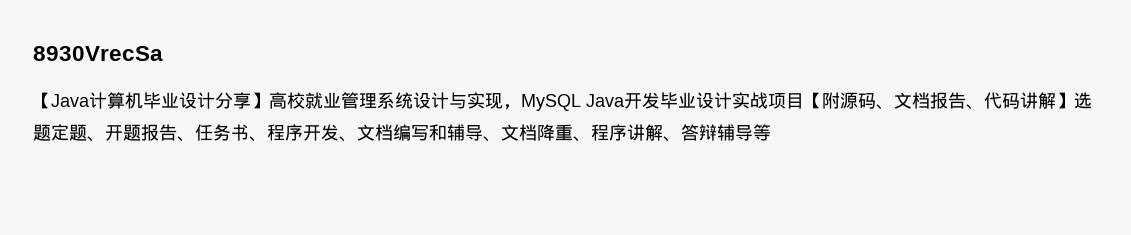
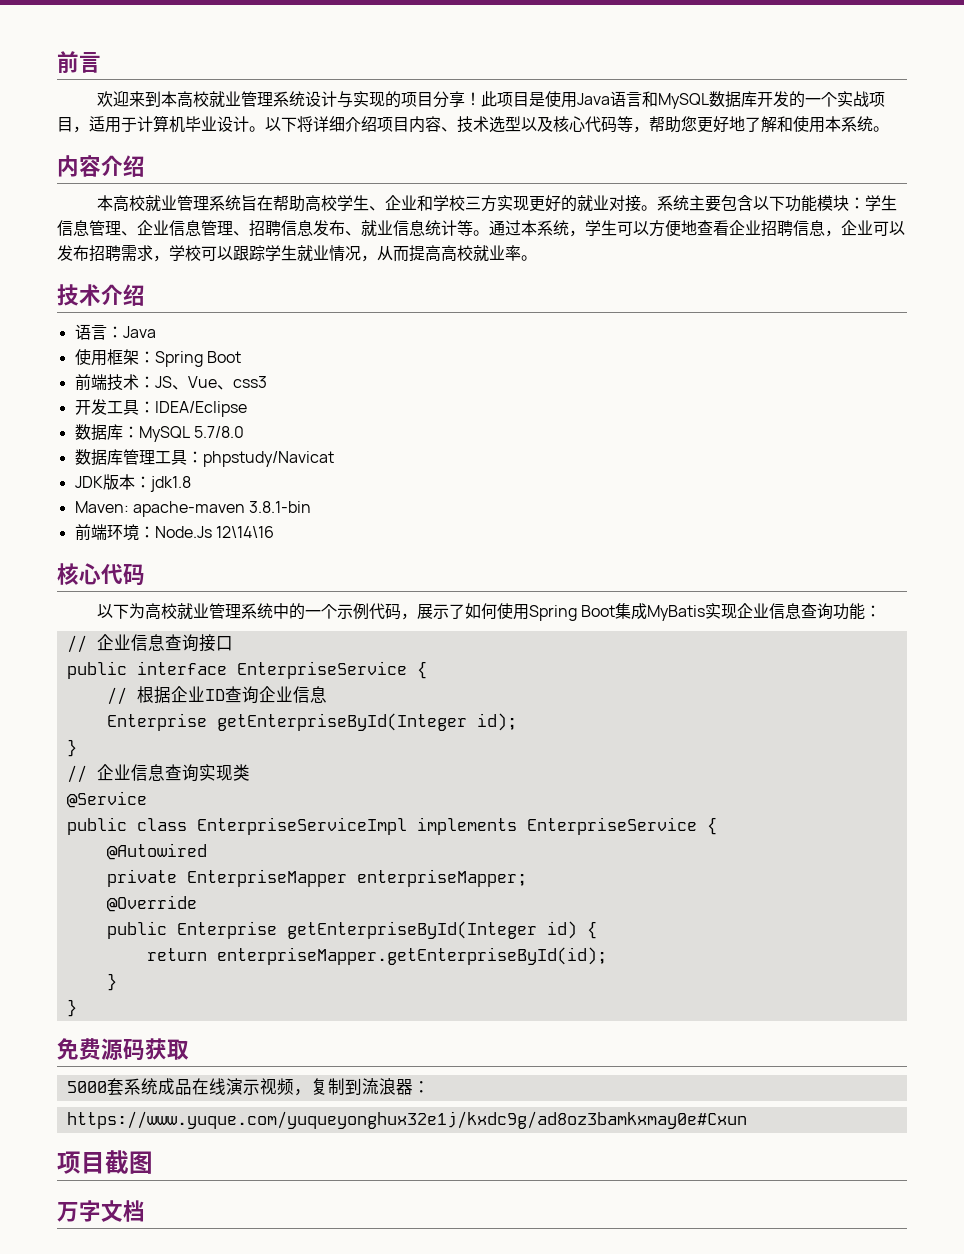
- 8930VrecSa
- 【Java计算机毕业设计分享】高校就业管理系统设计与实现，MySQL Java开发毕业设计实战项目【附源码、文档报告、代码讲解】选题定题、开题报告、任务书、程序开发、文档编写和辅导、文档降重、程序讲解、答辩辅导等
+ 前言
+ 欢迎来到本高校就业管理系统设计与实现的项目分享！此项目是使用Java语言和MySQL数据库开发的一个实战项目，适用于计算机毕业设计。以下将详细介绍项目内容、技术选型以及核心代码等，帮助您更好地了解和使用本系统。
+ 内容介绍
+ 本高校就业管理系统旨在帮助高校学生、企业和学校三方实现更好的就业对接。系统主要包含以下功能模块：学生信息管理、企业信息管理、招聘信息发布、就业信息统计等。通过本系统，学生可以方便地查看企业招聘信息，企业可以发布招聘需求，学校可以跟踪学生就业情况，从而提高高校就业率。
+ 技术介绍
+ 语言：Java
+ 使用框架：Spring Boot
+ 前端技术：JS、Vue、css3
+ 开发工具：IDEA/Eclipse
+ 数据库：MySQL 5.7/8.0
+ 数据库管理工具：phpstudy/Navicat
+ JDK版本：jdk1.8
+ Maven: apache-maven 3.8.1-bin
+ 前端环境：Node.Js 12\14\16
+ 核心代码
+ 以下为高校就业管理系统中的一个示例代码，展示了如何使用Spring Boot集成MyBatis实现企业信息查询功能：
+ // 企业信息查询接口
+ public interface EnterpriseService {
+ // 根据企业ID查询企业信息
+ Enterprise getEnterpriseById(Integer id);
+ }
+ // 企业信息查询实现类
+ @Service
+ public class EnterpriseServiceImpl implements EnterpriseService {
+ @Autowired
+ private EnterpriseMapper enterpriseMapper;
+ @Override
+ public Enterprise getEnterpriseById(Integer id) {
+ return enterpriseMapper.getEnterpriseById(id);
+ }
+ }
+ 免费源码获取
+ 5000套系统成品在线演示视频，复制到流浪器：
+ https://www.yuque.com/yuqueyonghux32e1j/kxdc9g/ad8oz3bamkxmay0e#Cxun
+ 项目截图
+ 万字文档

